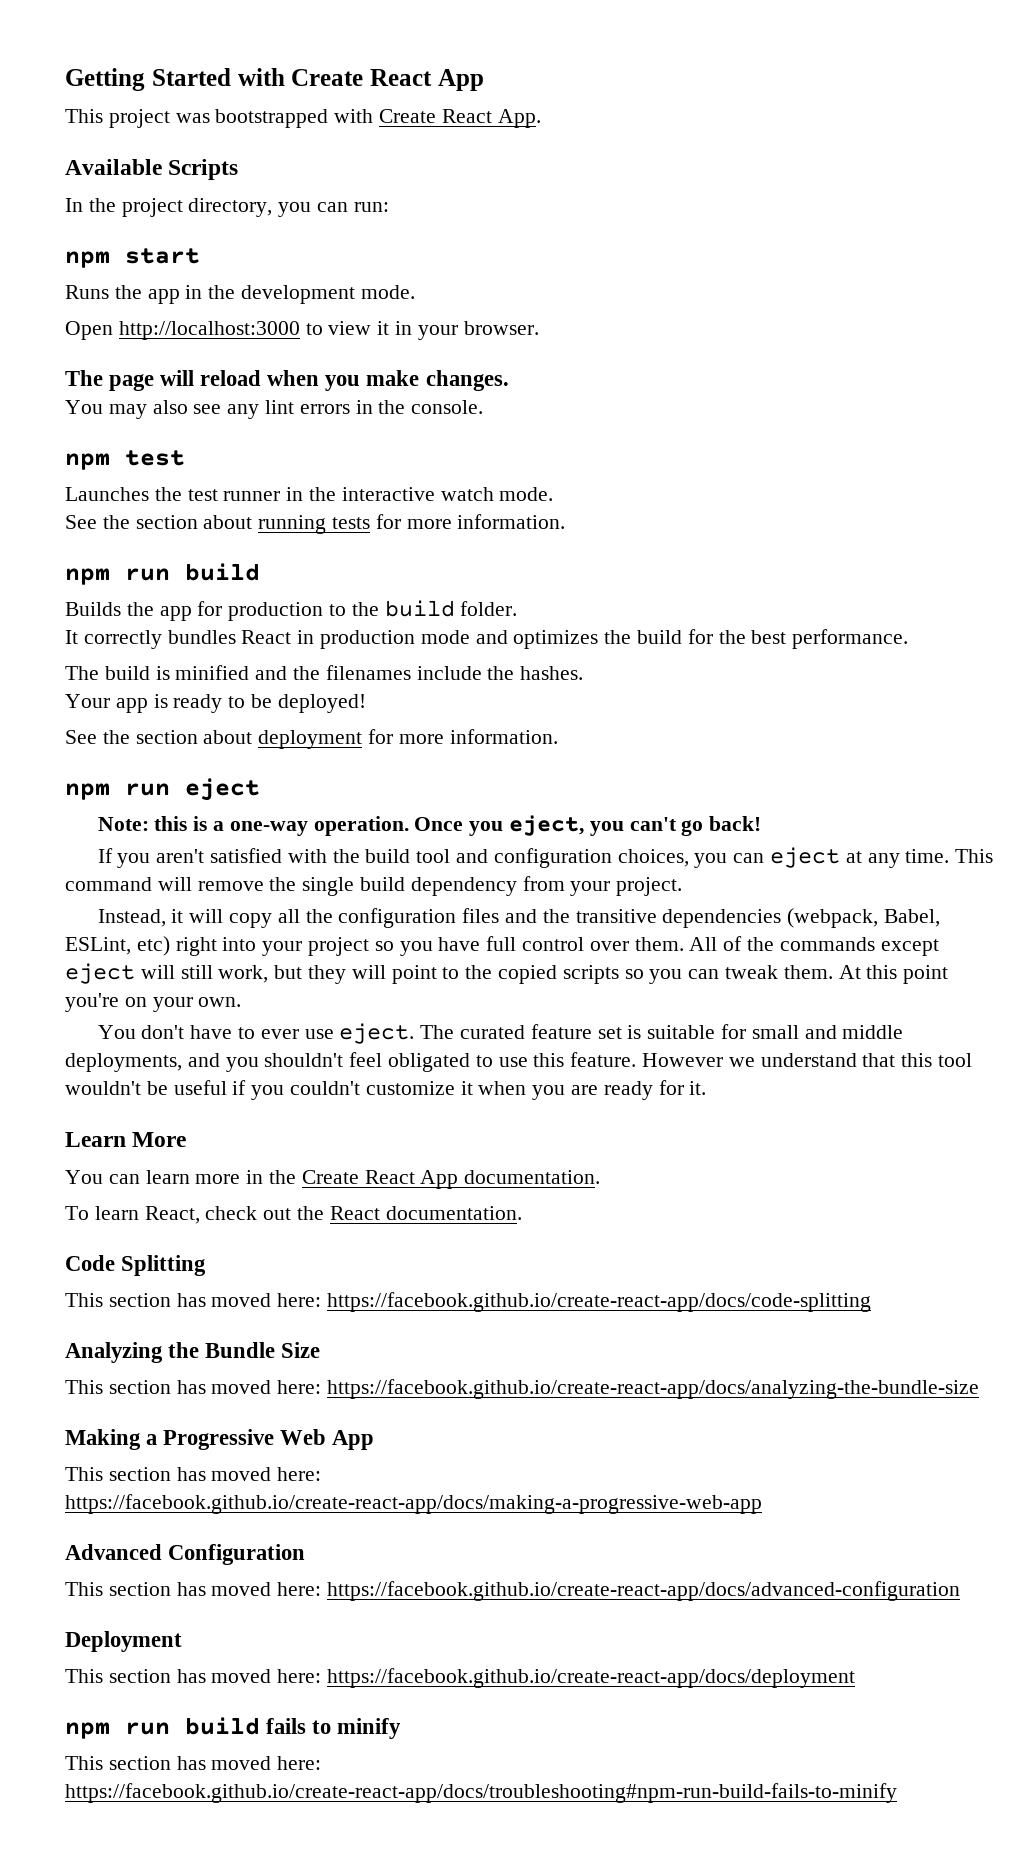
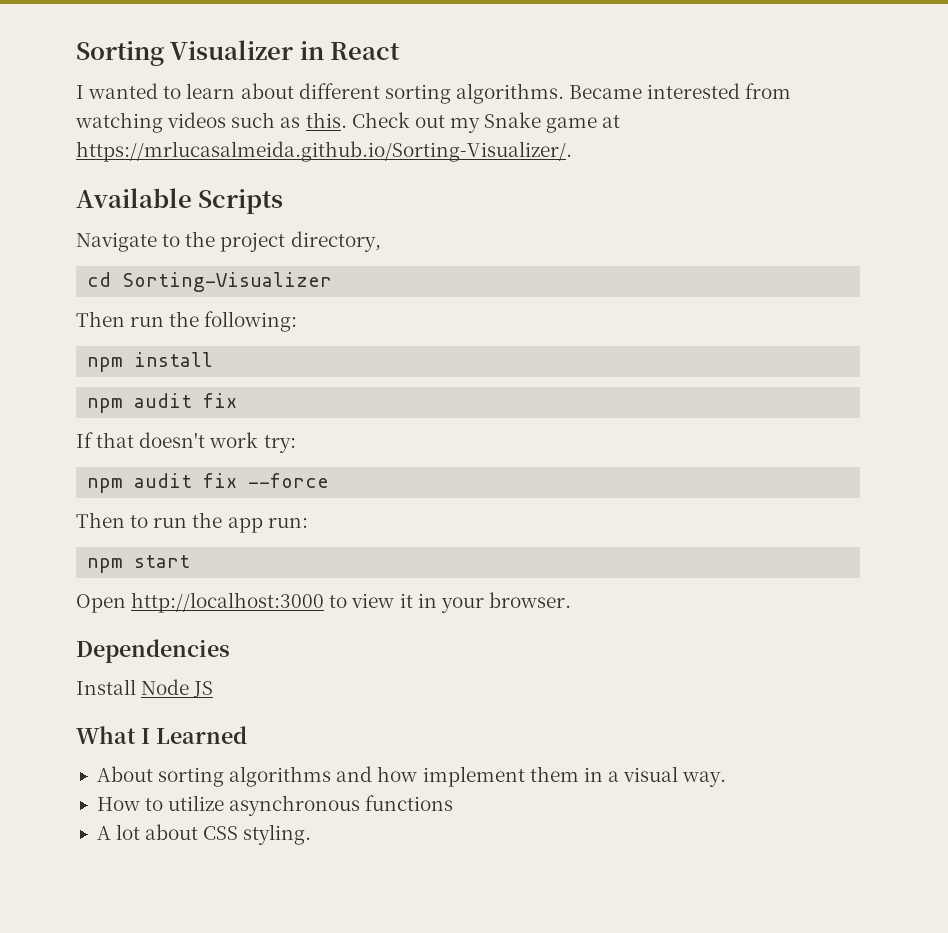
- Getting Started with Create React App
- This project was bootstrapped with Create React App.
+ Sorting Visualizer in React
+ I wanted to learn about different sorting algorithms. Became interested from watching videos such as this. Check out my Snake game at https://mrlucasalmeida.github.io/Sorting-Visualizer/.
- In the project directory, you can run:
+ Navigate to the project directory,
+ cd Sorting-Visualizer
+ Then run the following:
+ npm install
+ npm audit fix
+ If that doesn't work try:
+ npm audit fix --force
+ Then to run the app run:
  npm start
- Runs the app in the development mode.
- The page will reload when you make changes.
- You may also see any lint errors in the console.
- npm test
- Launches the test runner in the interactive watch mode.
- See the section about running tests for more information.
- npm run build
- Builds the app for production to the build folder.
- It correctly bundles React in production mode and optimizes the build for the best performance.
- The build is minified and the filenames include the hashes.
- Your app is ready to be deployed!
- See the section about deployment for more information.
- npm run eject
- Note: this is a one-way operation. Once you eject, you can't go back!
- If you aren't satisfied with the build tool and configuration choices, you can eject at any time. This command will remove the single build dependency from your project.
- Instead, it will copy all the configuration files and the transitive dependencies (webpack, Babel, ESLint, etc) right into your project so you have full control over them. All of the commands except eject will still work, but they will point to the copied scripts so you can tweak them. At this point you're on your own.
- You don't have to ever use eject. The curated feature set is suitable for small and middle deployments, and you shouldn't feel obligated to use this feature. However we understand that this tool wouldn't be useful if you couldn't customize it when you are ready for it.
- Learn More
- You can learn more in the Create React App documentation.
- To learn React, check out the React documentation.
- Code Splitting
- This section has moved here: https://facebook.github.io/create-react-app/docs/code-splitting
- Analyzing the Bundle Size
- This section has moved here: https://facebook.github.io/create-react-app/docs/analyzing-the-bundle-size
- Making a Progressive Web App
- This section has moved here: https://facebook.github.io/create-react-app/docs/making-a-progressive-web-app
- Advanced Configuration
- This section has moved here: https://facebook.github.io/create-react-app/docs/advanced-configuration
- Deployment
- This section has moved here: https://facebook.github.io/create-react-app/docs/deployment
- npm run build fails to minify
- This section has moved here: https://facebook.github.io/create-react-app/docs/troubleshooting#npm-run-build-fails-to-minify
+ Dependencies
+ Install Node JS
+ What I Learned
+ About sorting algorithms and how implement them in a visual way.
+ How to utilize asynchronous functions
+ A lot about CSS styling.

